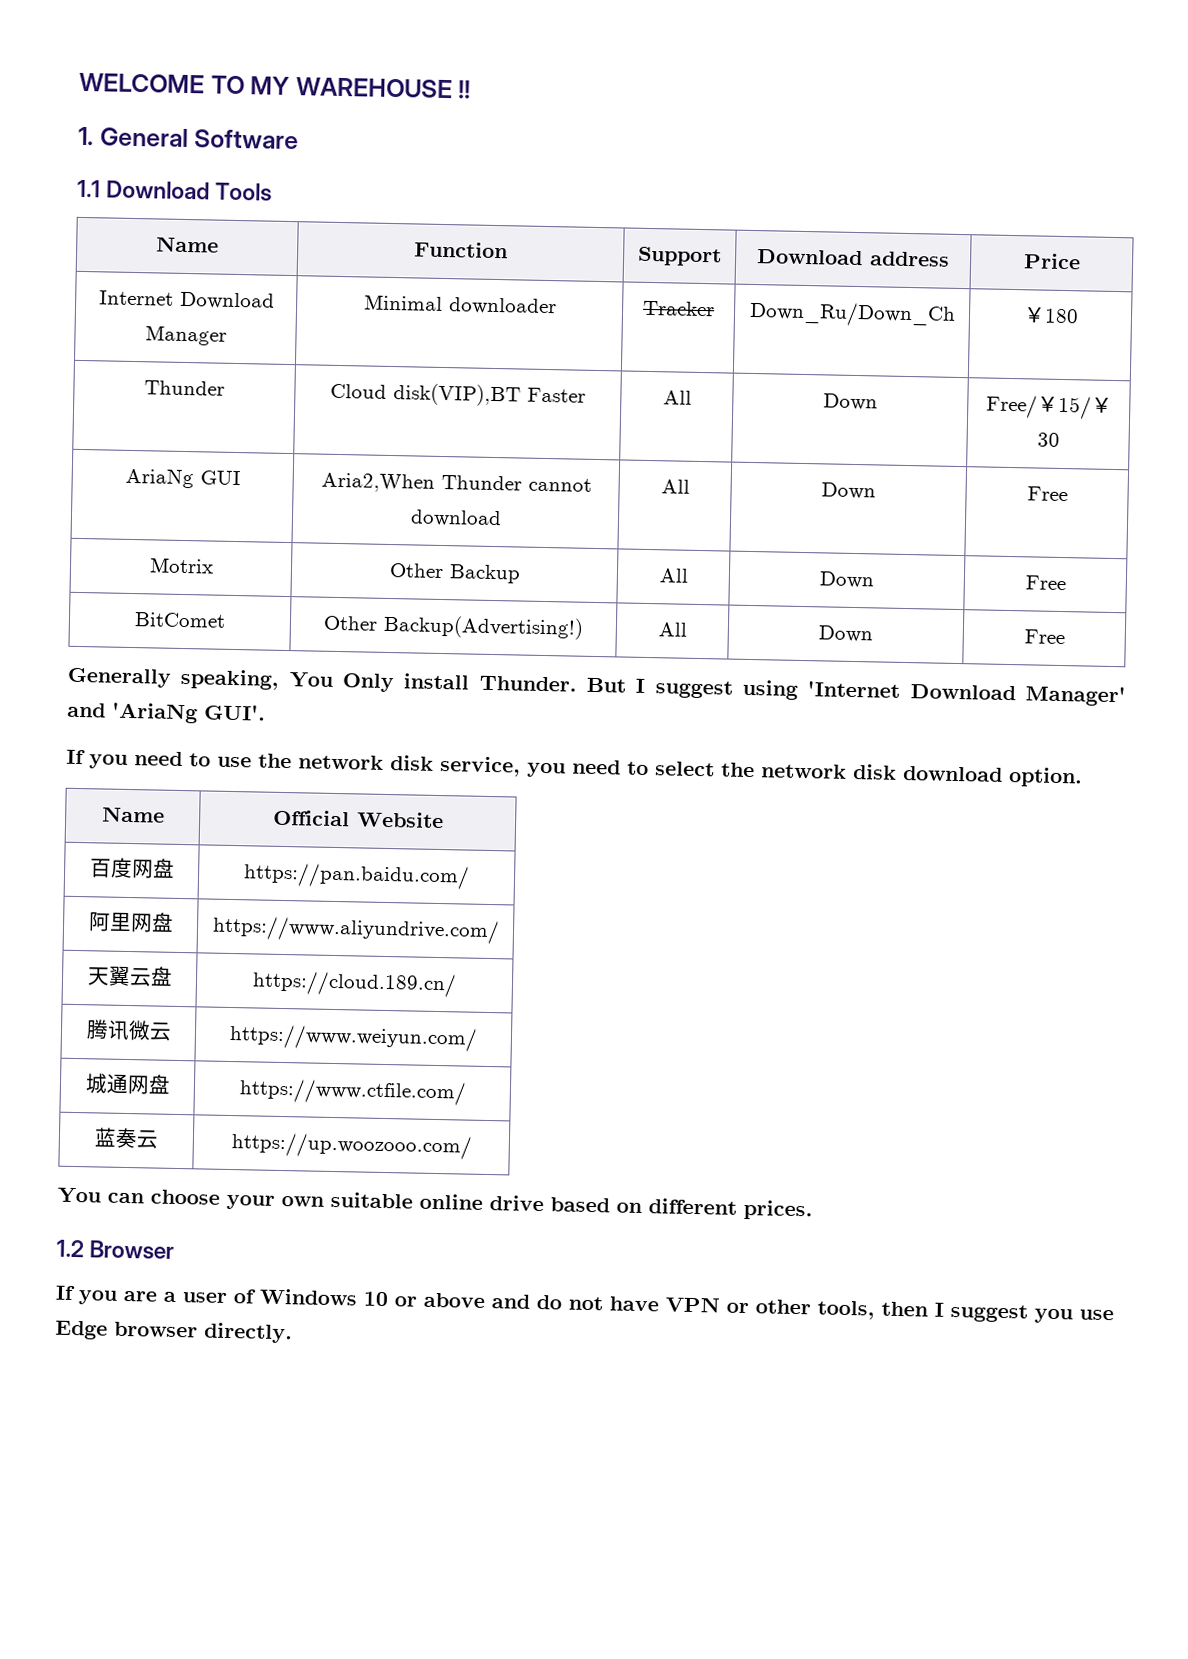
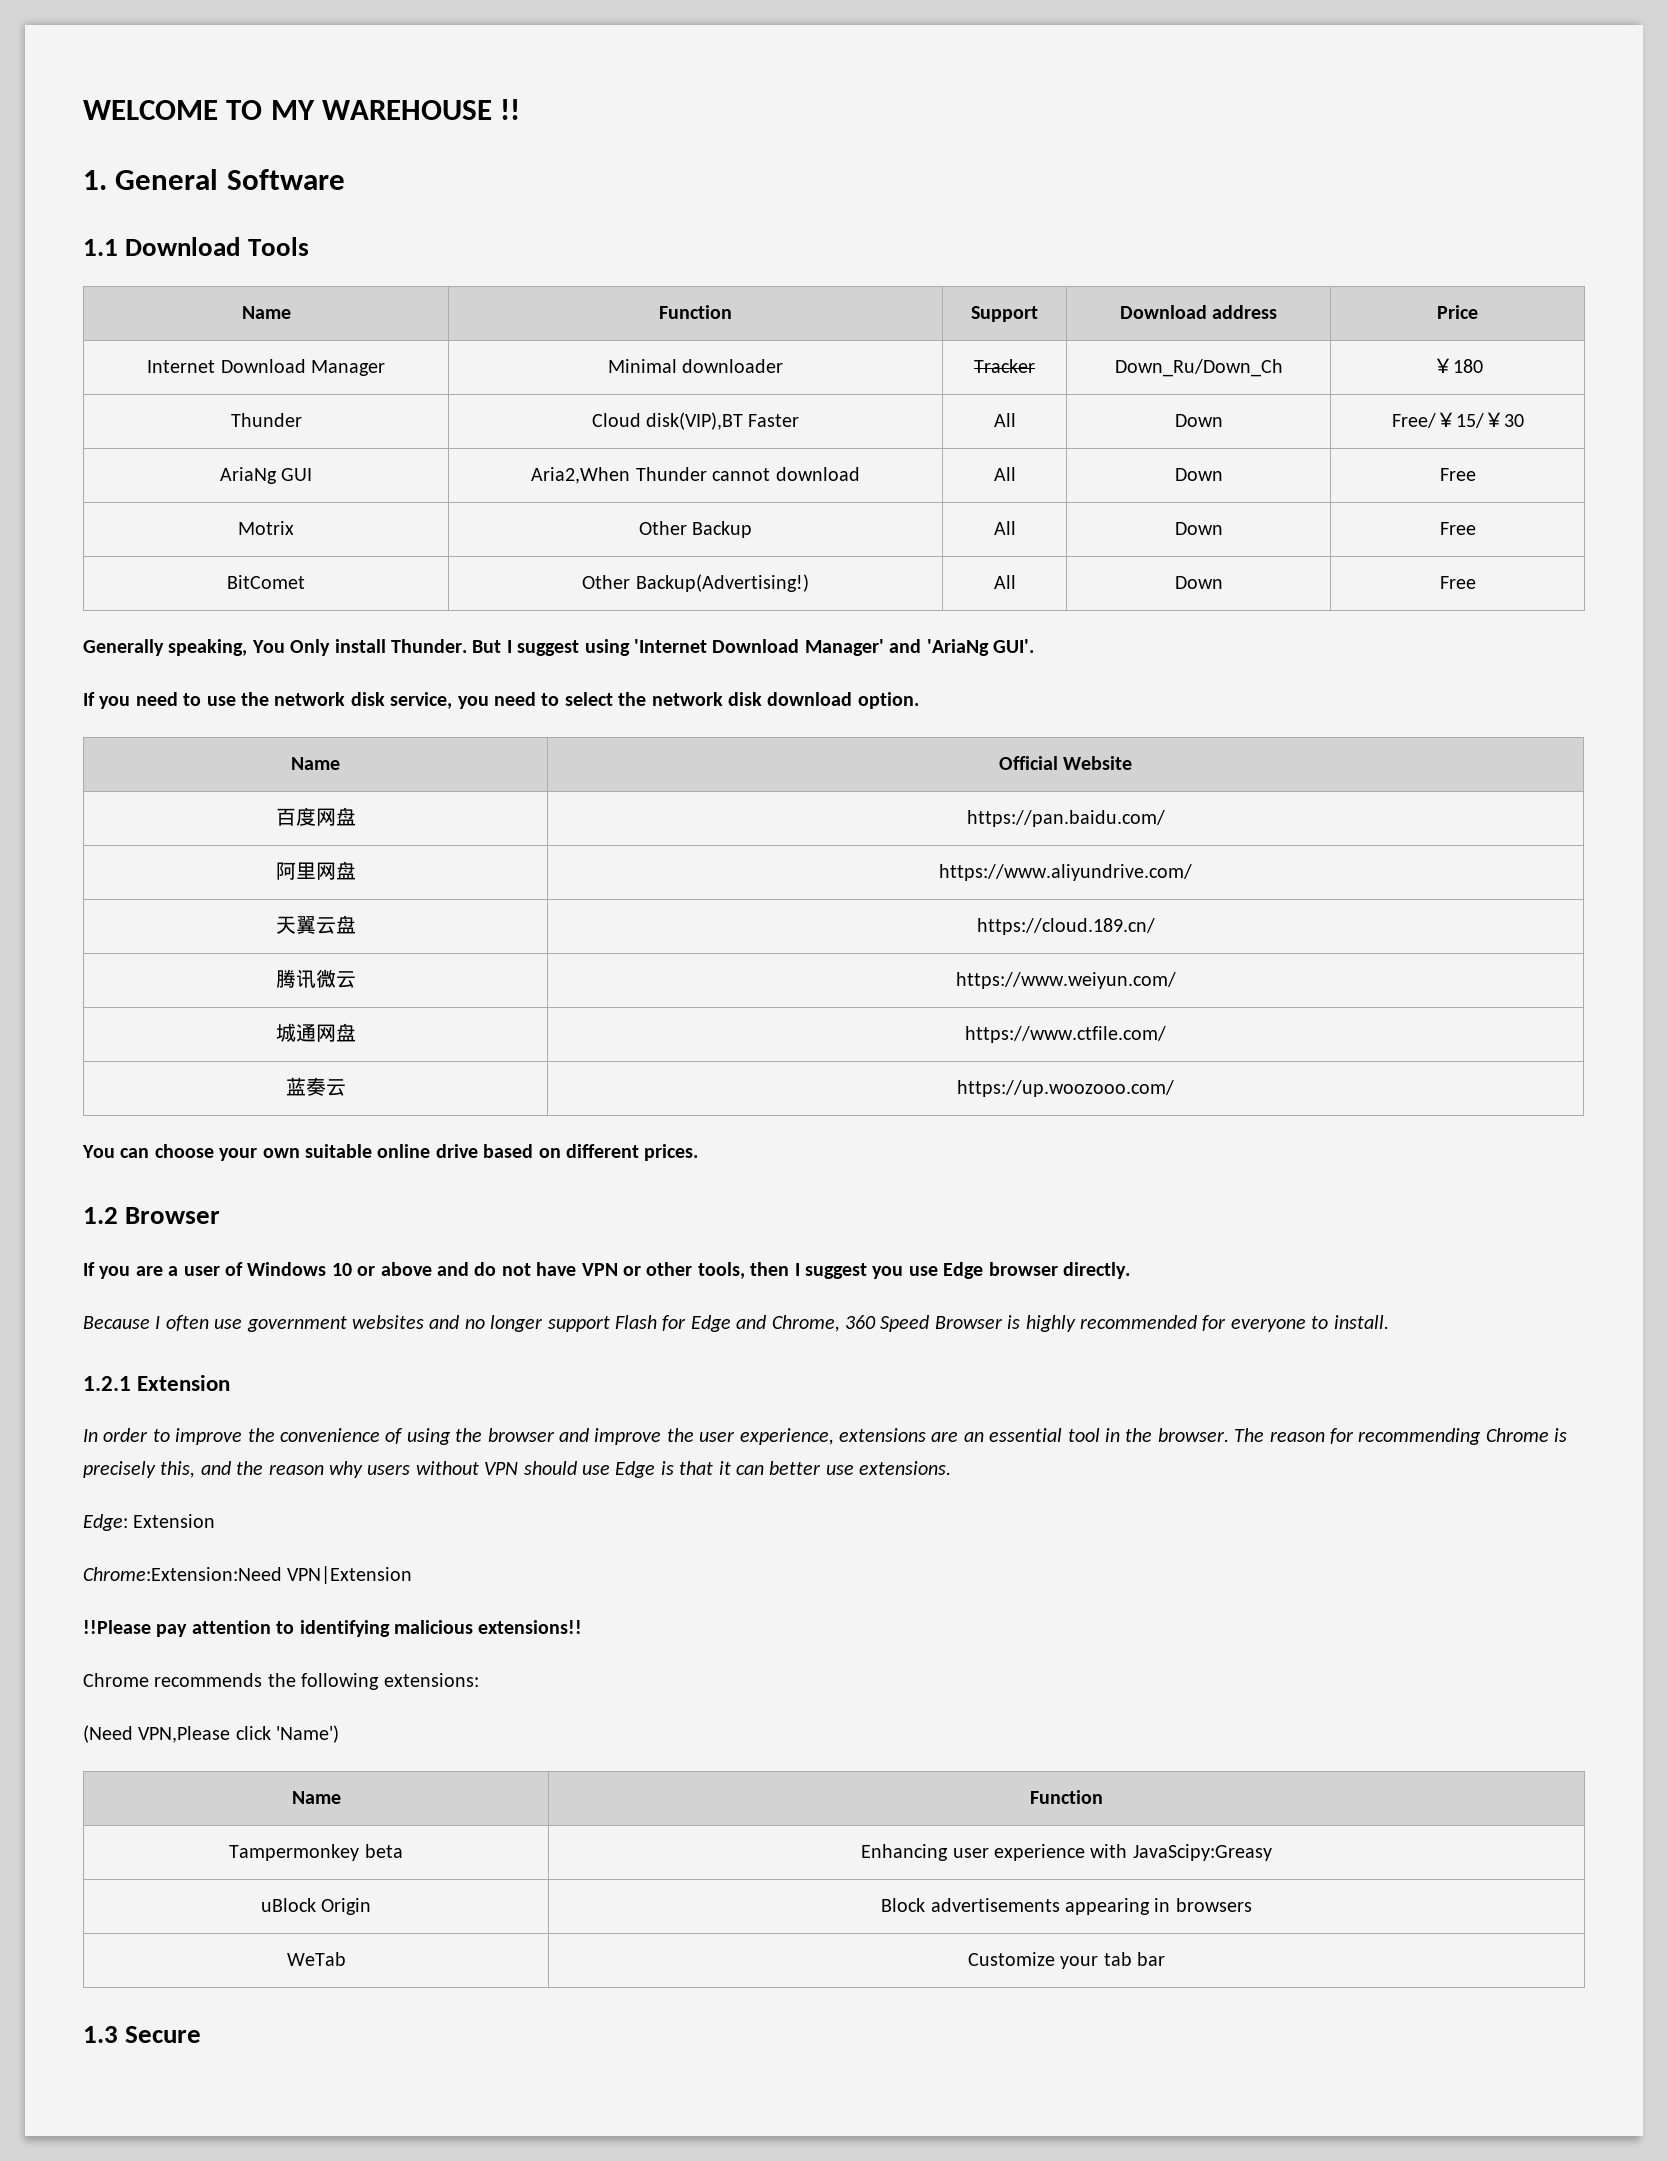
+ Because I often use government websites and no longer support Flash for Edge and Chrome, 360 Speed Browser is highly recommended for everyone to install.
+ 1.2.1 Extension
+ In order to improve the convenience of using the browser and improve the user experience, extensions are an essential tool in the browser. The reason for recommending Chrome is precisely this, and the reason why users without VPN should use Edge is that it can better use extensions.
+ Edge: Extension
+ Chrome:Extension:Need VPN|Extension
+ !!Please pay attention to identifying malicious extensions!!
+ Chrome recommends the following extensions:
+ (Need VPN,Please click 'Name')
+ Name | Function
+ Tampermonkey beta | Enhancing user experience with JavaScipy:Greasy
+ uBlock Origin | Block advertisements appearing in browsers
+ WeTab | Customize your tab bar
+ 1.3 Secure

